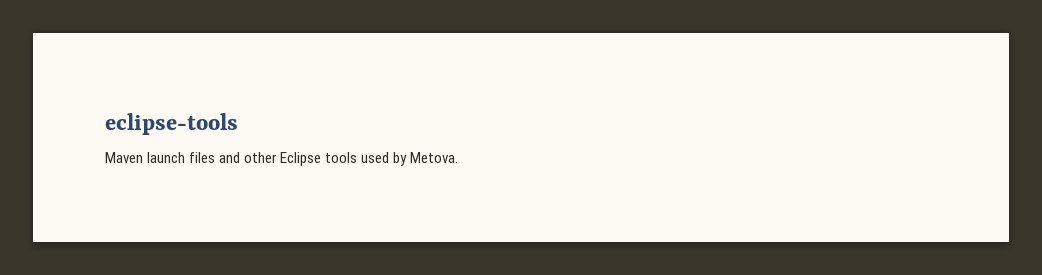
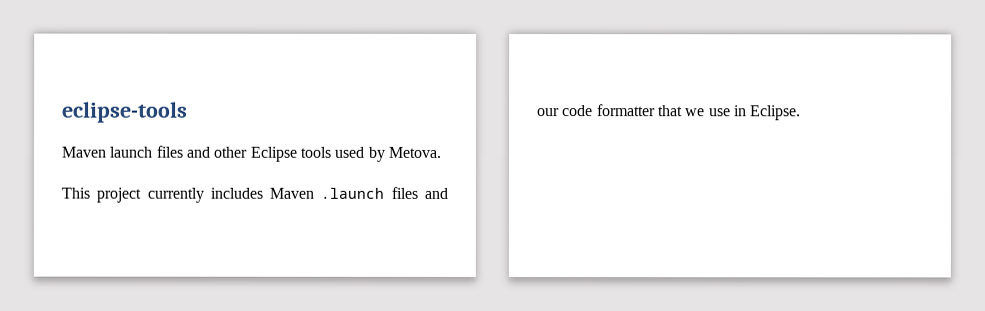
+ This project currently includes Maven .launch files and our code formatter that we use in Eclipse.

